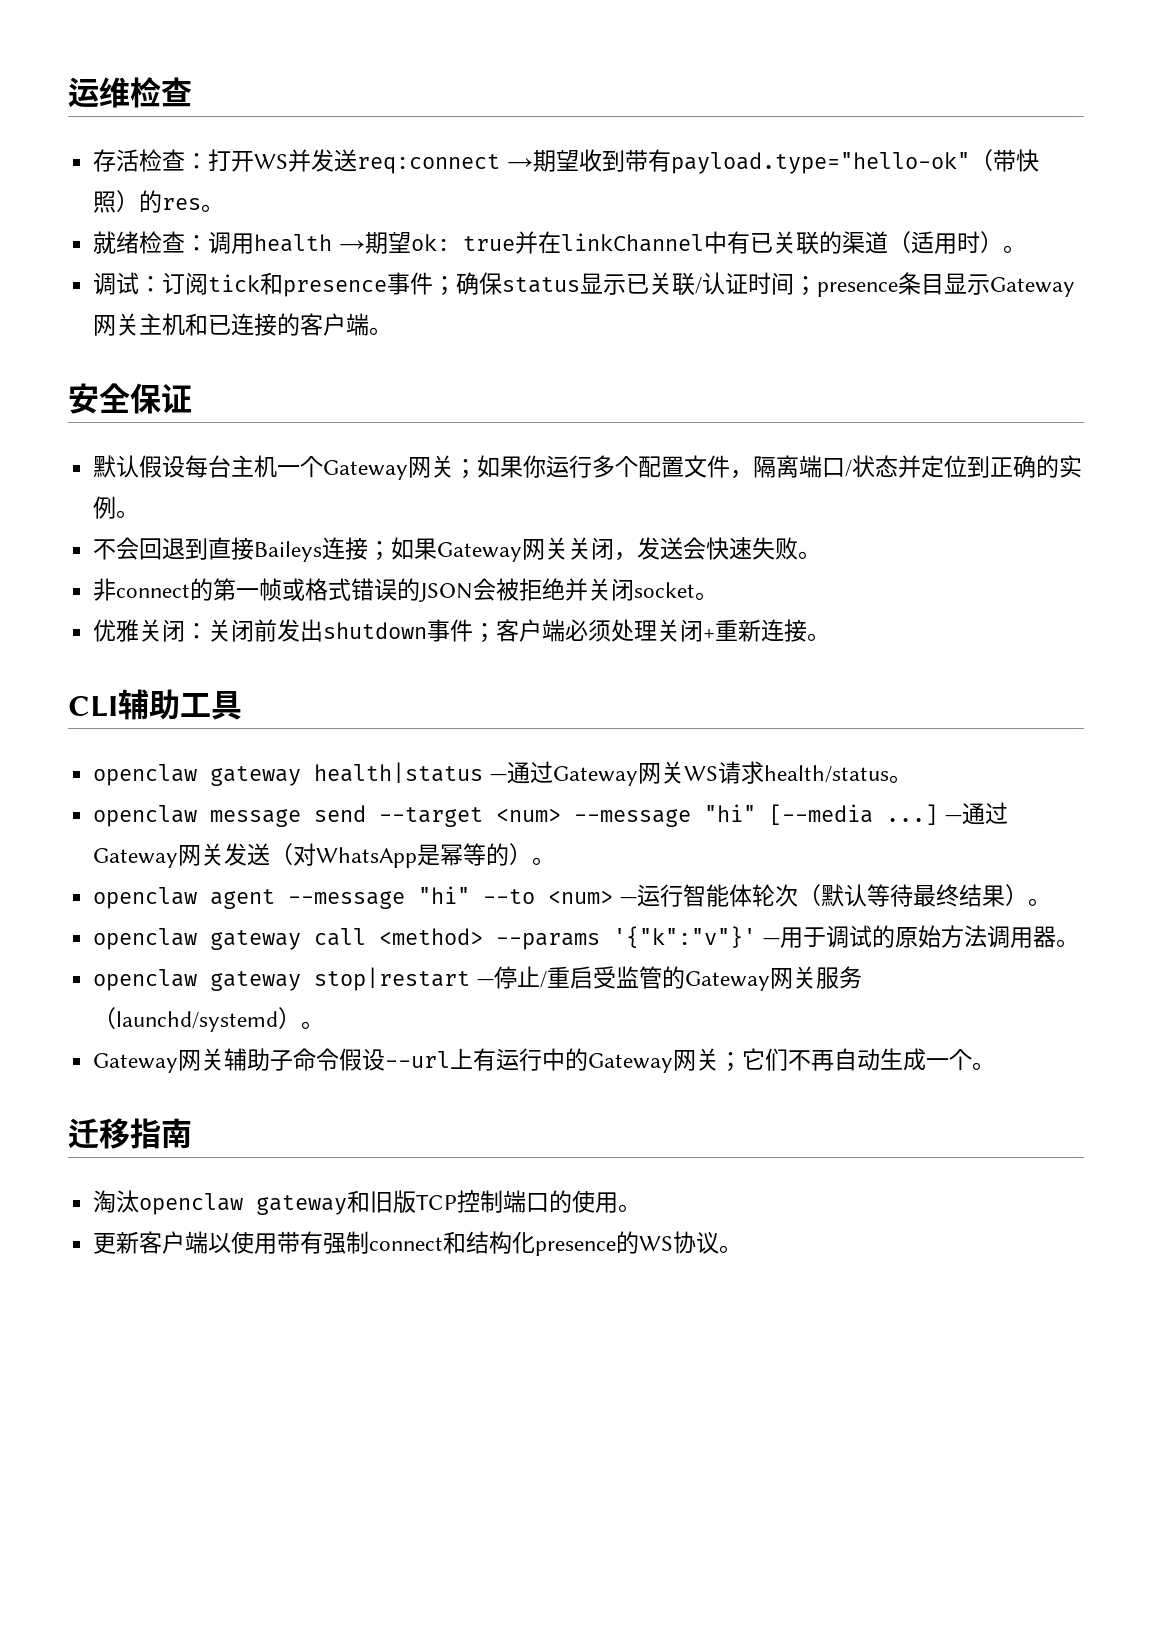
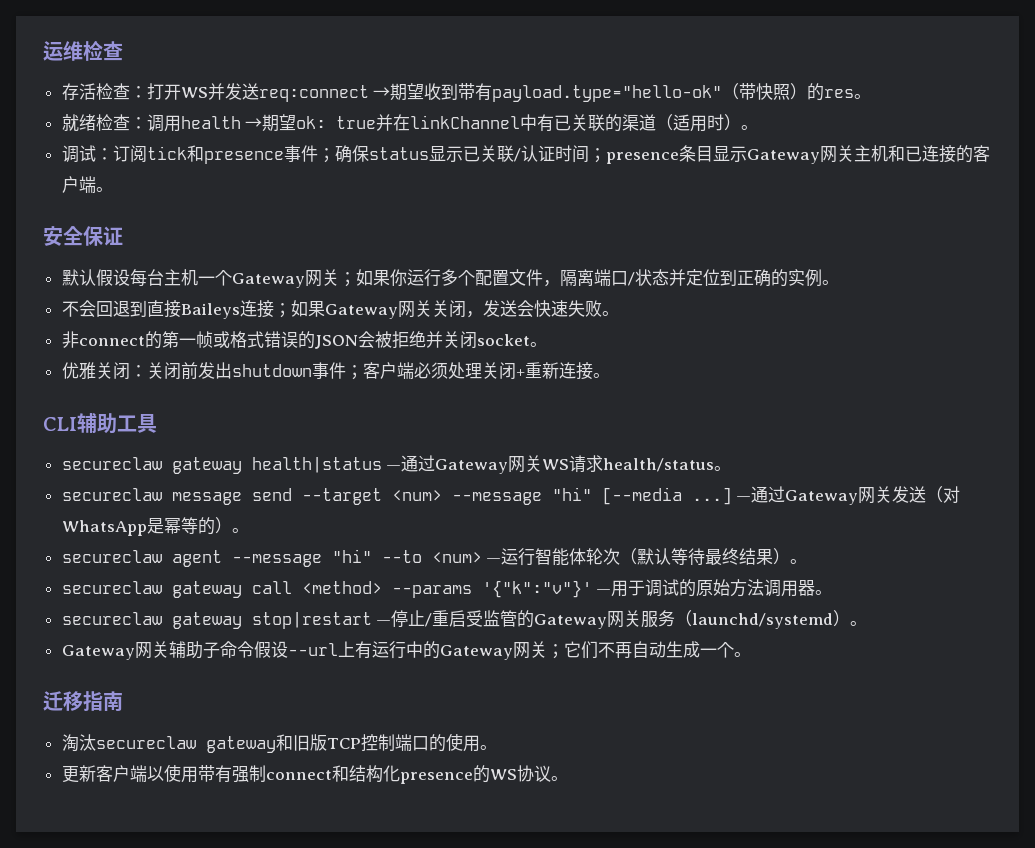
- openclaw gateway health|status —通过Gateway网关WS请求health/status。
+ secureclaw gateway health|status —通过Gateway网关WS请求health/status。
- openclaw message send --target <num> --message "hi" [--media ...]
+ secureclaw message send --target <num> --message "hi" [--media ...]
- openclaw agent --message "hi" --to <num> —运行智能体轮次（默认等待最终结果）。
+ secureclaw agent --message "hi" --to <num> —运行智能体轮次（默认等待最终结果）。
- openclaw gateway call <method> --params '{"k":"v"}' —用于调试的原始方法调用器。
+ secureclaw gateway call <method> --params '{"k":"v"}' —用于调试的原始方法调用器。
- openclaw gateway stop|restart —停止/重启受监管的Gateway网关服务（launchd/systemd）。
+ secureclaw gateway stop|restart —停止/重启受监管的Gateway网关服务（launchd/systemd）。
- 淘汰openclaw gateway和旧版TCP控制端口的使用。
+ 淘汰secureclaw gateway和旧版TCP控制端口的使用。

